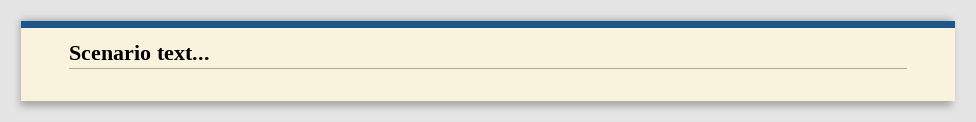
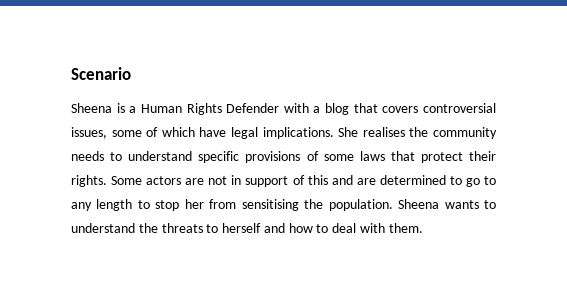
- Scenario text...
+ Scenario
+ Sheena is a Human Rights Defender with a blog that covers controversial issues, some of which have legal implications. She realises the community needs to understand specific provisions of some laws that protect their rights. Some actors are not in support of this and are determined to go to any length to stop her from sensitising the population. Sheena wants to understand the threats to herself and how to deal with them.

